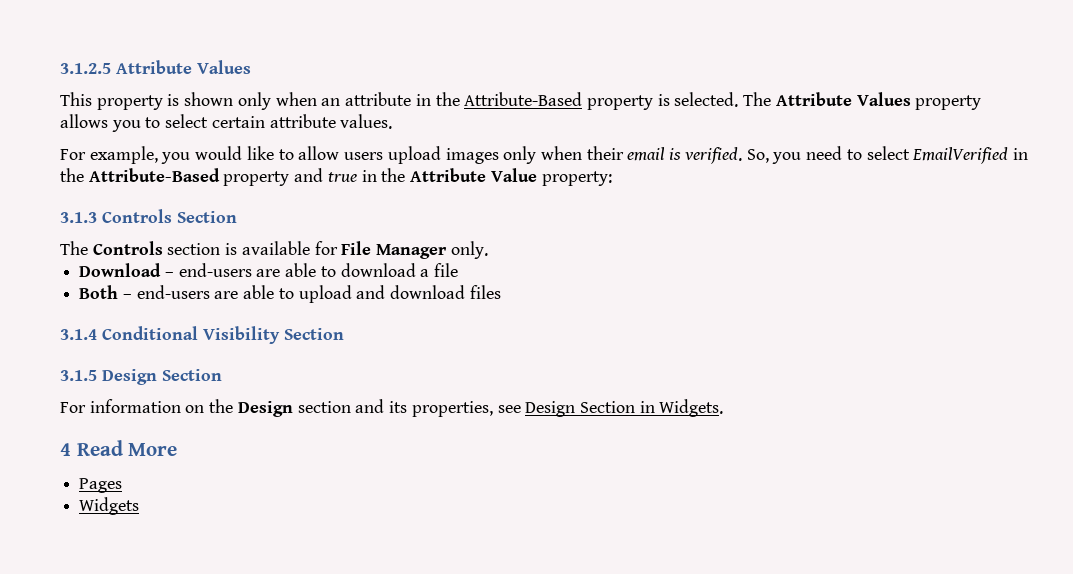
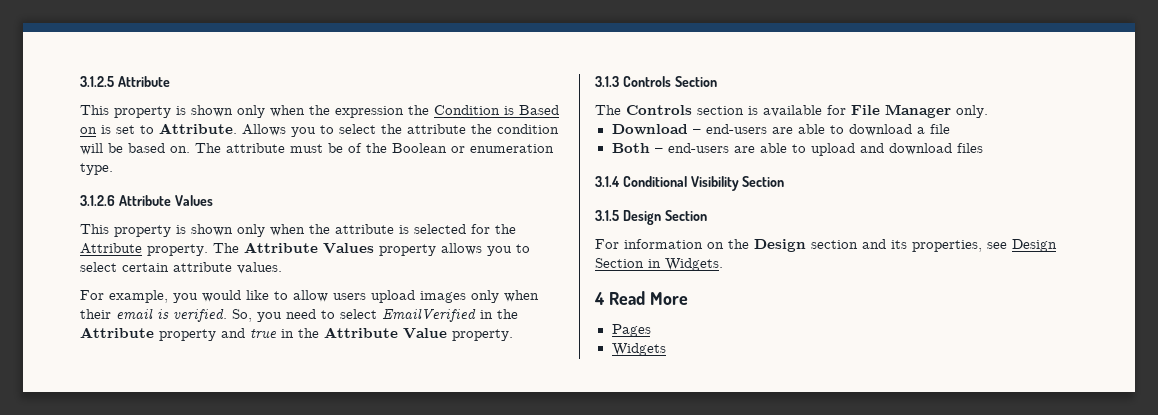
- 3.1.2.5 Attribute Values
+ 3.1.2.5 Attribute
+ This property is shown only when the expression the Condition is Based on is set to Attribute. Allows you to select the attribute the condition will be based on. The attribute must be of the Boolean or enumeration type.
+ 3.1.2.6 Attribute Values
- This property is shown only when an attribute in the Attribute-Based property is selected.
+ This property is shown only when the attribute is selected for the Attribute property.
- So, you need to select EmailVerified in the Attribute-Based property and true in the Attribute Value property:
+ So, you need to select EmailVerified in the Attribute property and true in the Attribute Value property.

